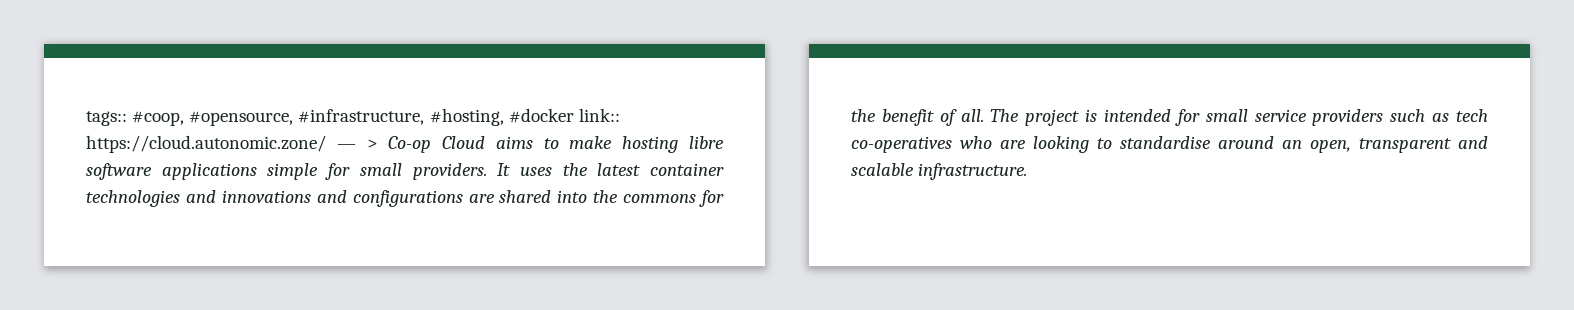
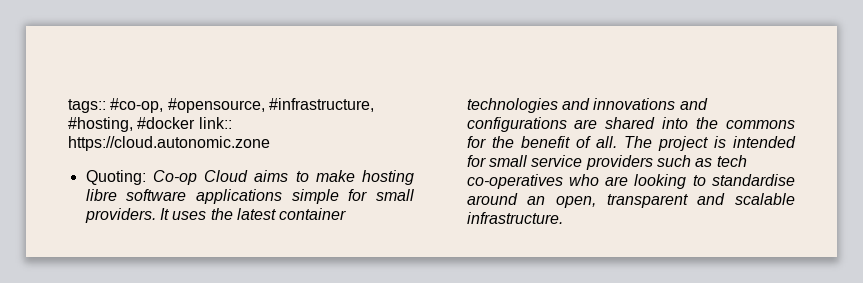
- tags:: #coop, #opensource, #infrastructure, #hosting, #docker link:: https://cloud.autonomic.zone/ — > Co-op Cloud aims to make hosting libre software applications simple for small providers.
+ tags:: #co-op, #opensource, #infrastructure, #hosting, #docker link:: https://cloud.autonomic.zone
+ Quoting: Co-op Cloud aims to make hosting libre software applications simple for small providers.

